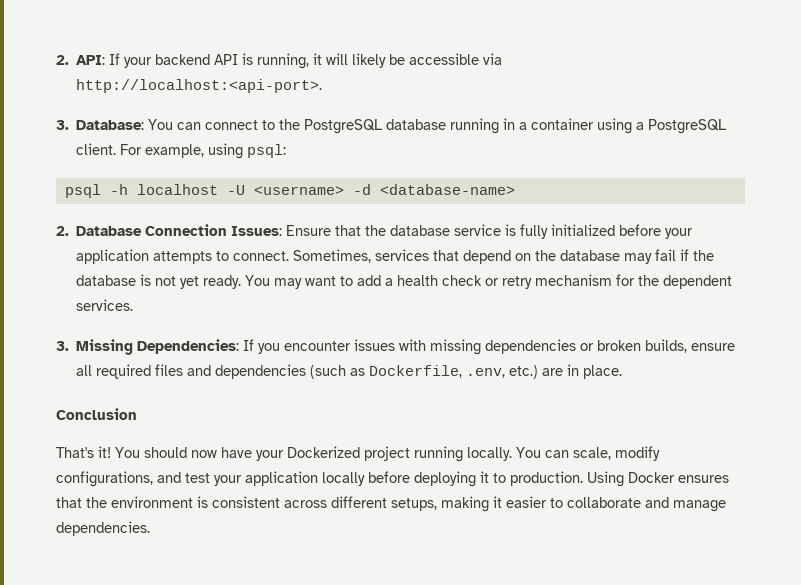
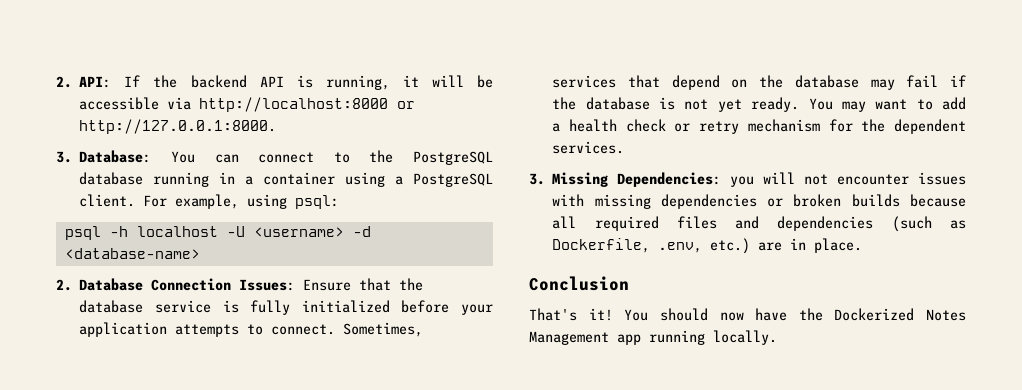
- 2. API: If your backend API is running, it will likely be accessible via http://localhost:<api-port>.
+ 2. API: If the backend API is running, it will be accessible via http://localhost:8000 or http://127.0.0.1:8000.
- 3. Missing Dependencies: If you encounter issues with missing dependencies or broken builds, ensure all required files and dependencies (such as Dockerfile, .env, etc.) are in place.
+ 3. Missing Dependencies: you will not encounter issues with missing dependencies or broken builds because all required files and dependencies (such as Dockerfile, .env, etc.) are in place.
- You should now have your Dockerized project running locally. You can scale, modify configurations, and test your application locally before deploying it to production. Using Docker ensures that the environment is consistent across different setups, making it easier to collaborate and manage dependencies.
+ You should now have the Dockerized Notes Management app running locally.

